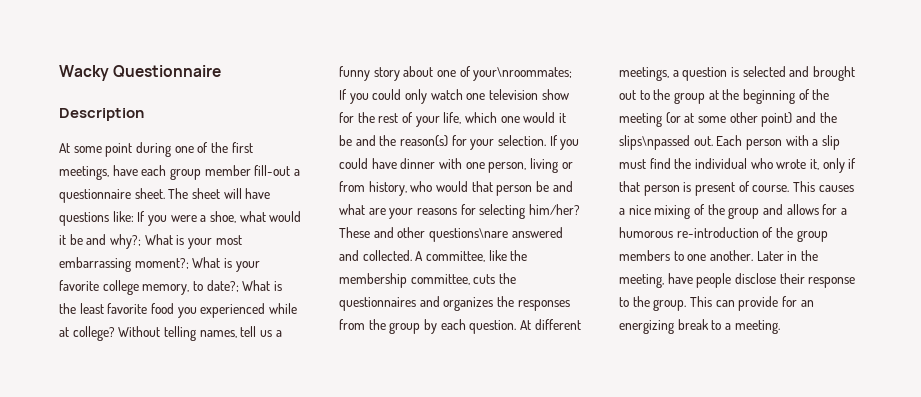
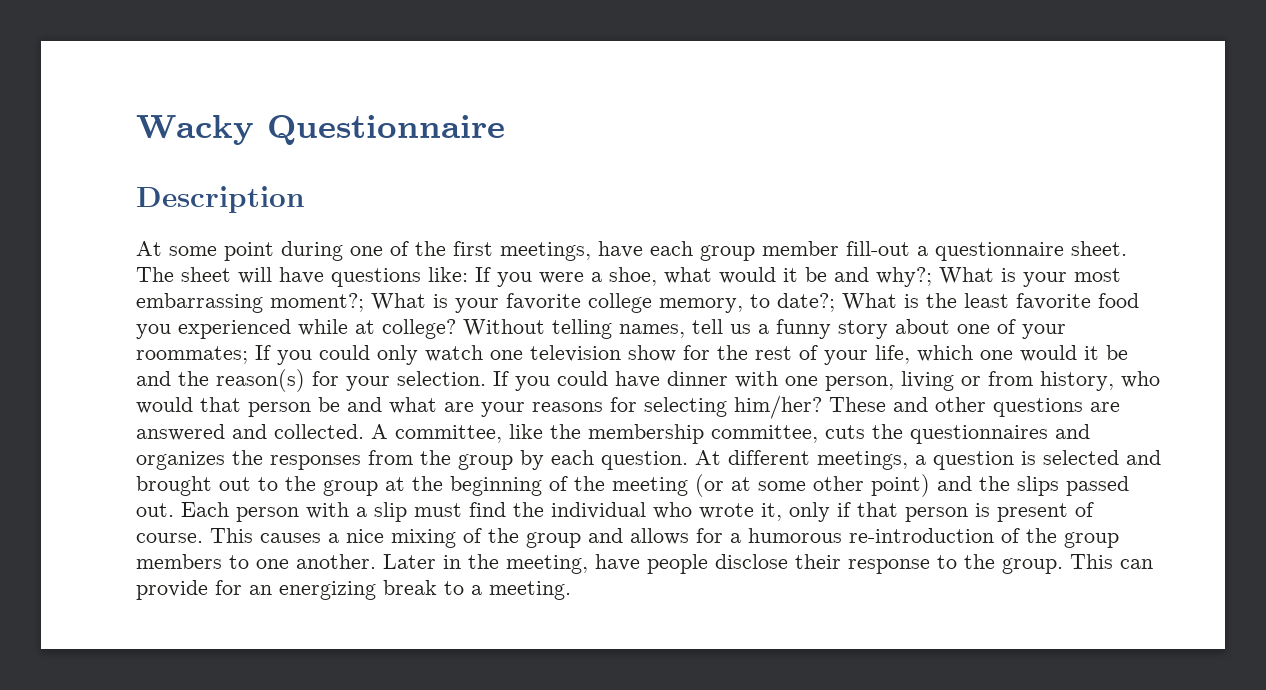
- Without telling names, tell us a funny story about one of your\nroommates; If you could only watch one television show for the rest of your life, which one would it be and the reason(s) for your selection.
+ Without telling names, tell us a funny story about one of your roommates; If you could only watch one television show for the rest of your life, which one would it be and the reason(s) for your selection.
- These and other questions\nare answered and collected.
+ These and other questions are answered and collected.
- At different meetings, a question is selected and brought out to the group at the beginning of the meeting (or at some other point) and the slips\npassed out.
+ At different meetings, a question is selected and brought out to the group at the beginning of the meeting (or at some other point) and the slips passed out.

